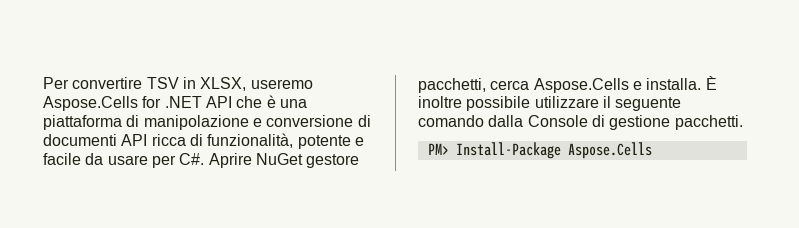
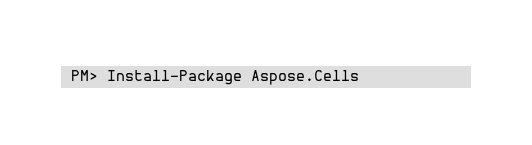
- Per convertire TSV in XLSX, useremo Aspose.Cells for .NET API che è una piattaforma di manipolazione e conversione di documenti API ricca di funzionalità, potente e facile da usare per C#. Aprire NuGet gestore pacchetti, cerca Aspose.Cells e installa. È inoltre possibile utilizzare il seguente comando dalla Console di gestione pacchetti.

